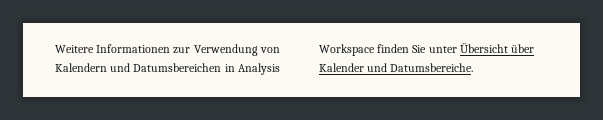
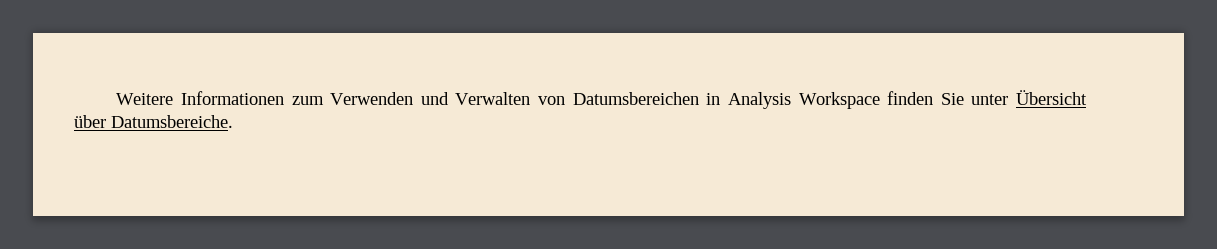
- Weitere Informationen zur Verwendung von Kalendern und Datumsbereichen in Analysis Workspace finden Sie unter Übersicht über Kalender und Datumsbereiche.
+ Weitere Informationen zum Verwenden und Verwalten von Datumsbereichen in Analysis Workspace finden Sie unter Übersicht über Datumsbereiche.

